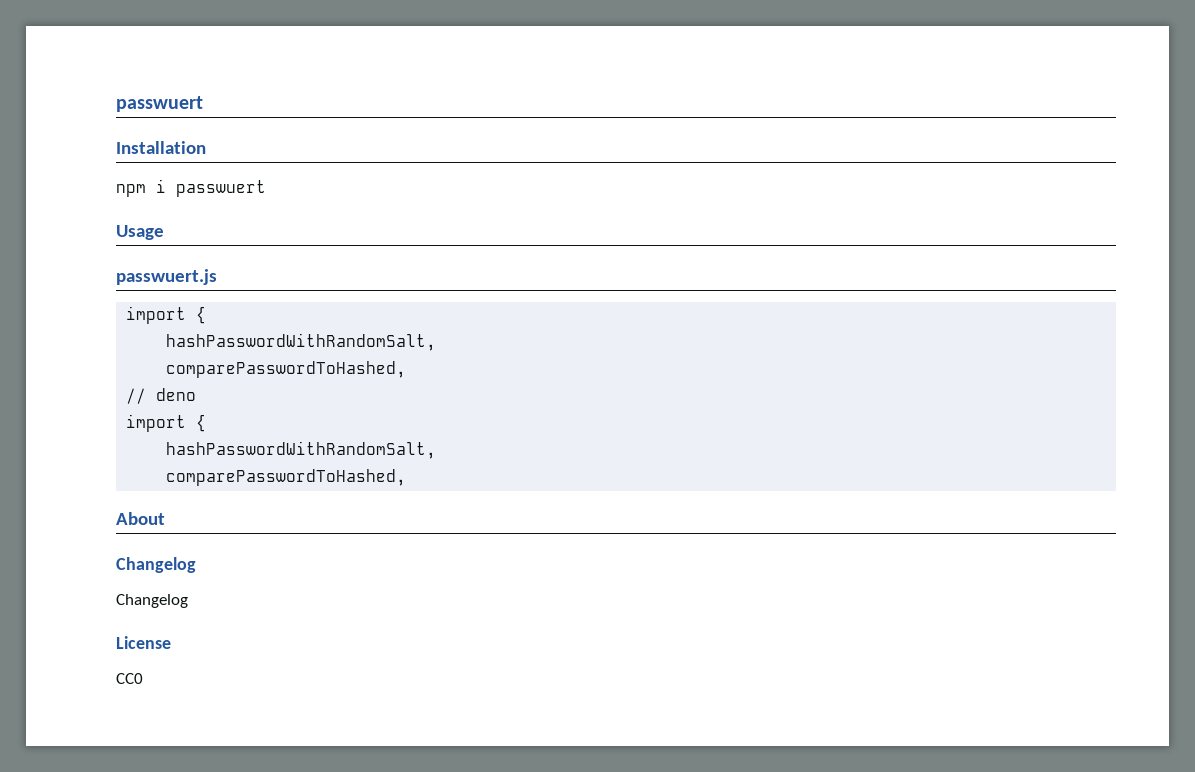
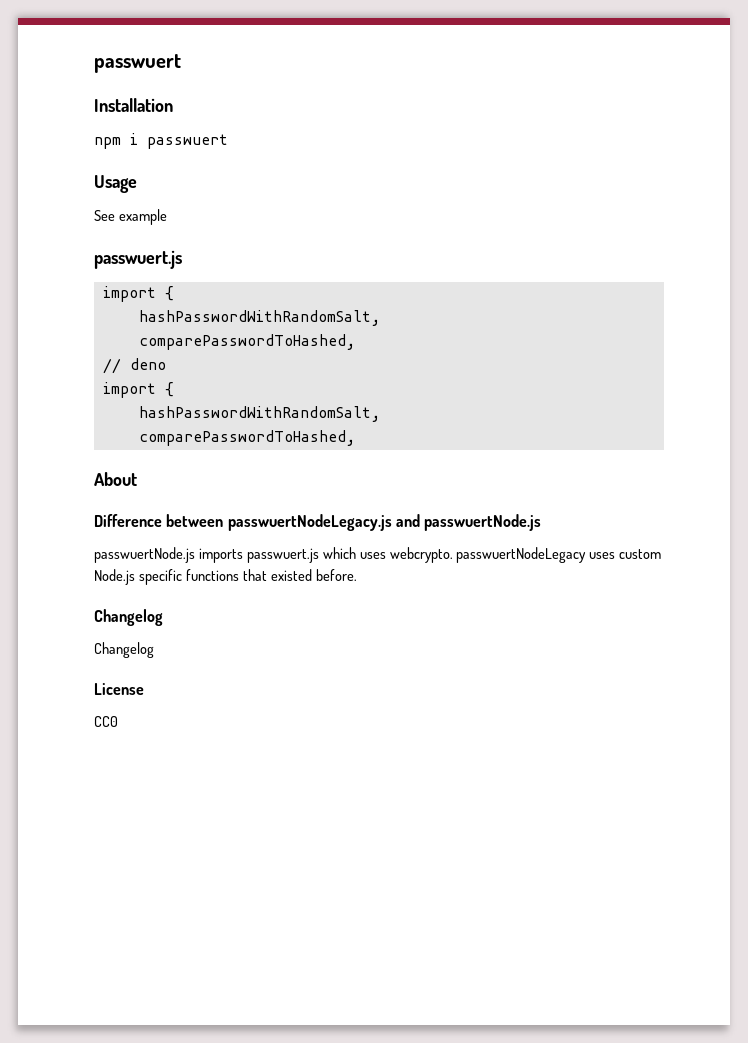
+ See example
+ Difference between passwuertNodeLegacy.js and passwuertNode.js
+ passwuertNode.js imports passwuert.js which uses webcrypto. passwuertNodeLegacy uses custom Node.js specific functions that existed before.

